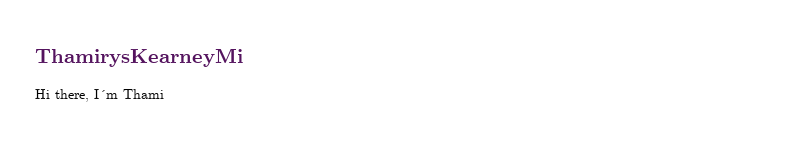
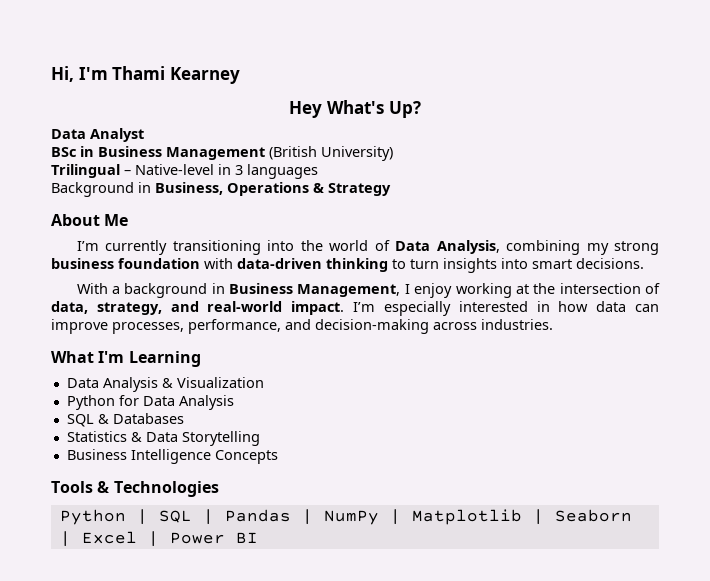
- ThamirysKearneyMi
- Hi there, I´m Thami
+ Hi, I'm Thami Kearney
+ Hey What's Up?
+ Data Analyst
+ BSc in Business Management (British University)
+ Trilingual – Native-level in 3 languages
+ Background in Business, Operations & Strategy
+ About Me
+ I’m currently transitioning into the world of Data Analysis, combining my strong business foundation with data-driven thinking to turn insights into smart decisions.
+ With a background in Business Management, I enjoy working at the intersection of data, strategy, and real-world impact. I’m especially interested in how data can improve processes, performance, and decision-making across industries.
+ What I'm Learning
+ Data Analysis & Visualization
+ Python for Data Analysis
+ SQL & Databases
+ Statistics & Data Storytelling
+ Business Intelligence Concepts
+ Tools & Technologies
+ Python | SQL | Pandas | NumPy | Matplotlib | Seaborn | Excel | Power BI

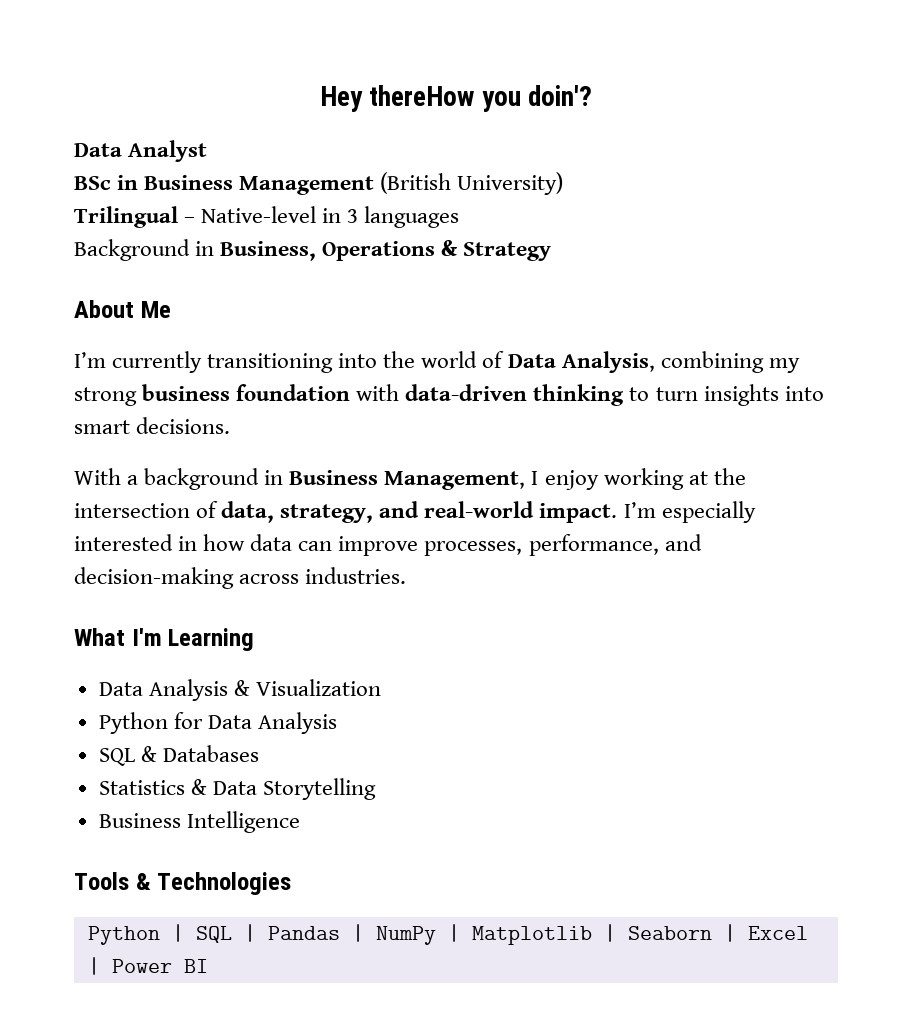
- Hi, I'm Thami Kearney
- Hey What's Up?
+ Hey thereHow you doin'?
- Business Intelligence Concepts
+ Business Intelligence

